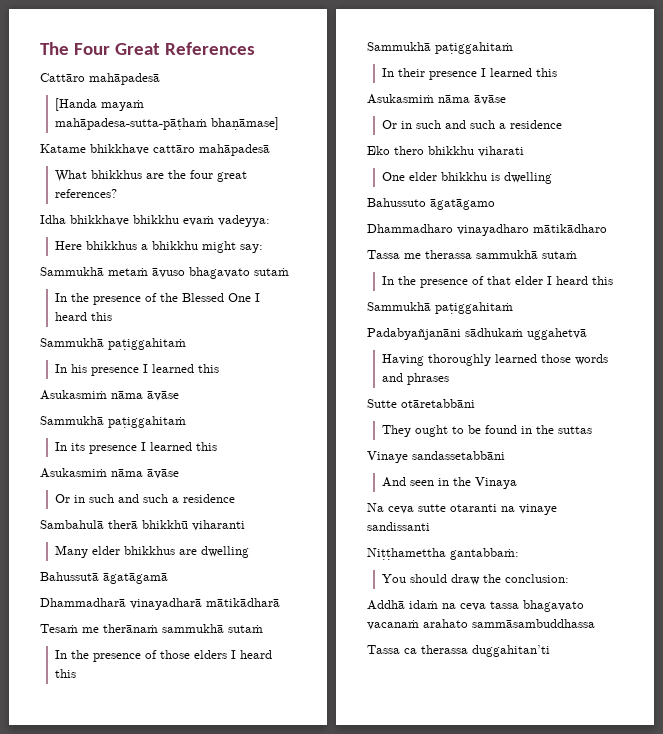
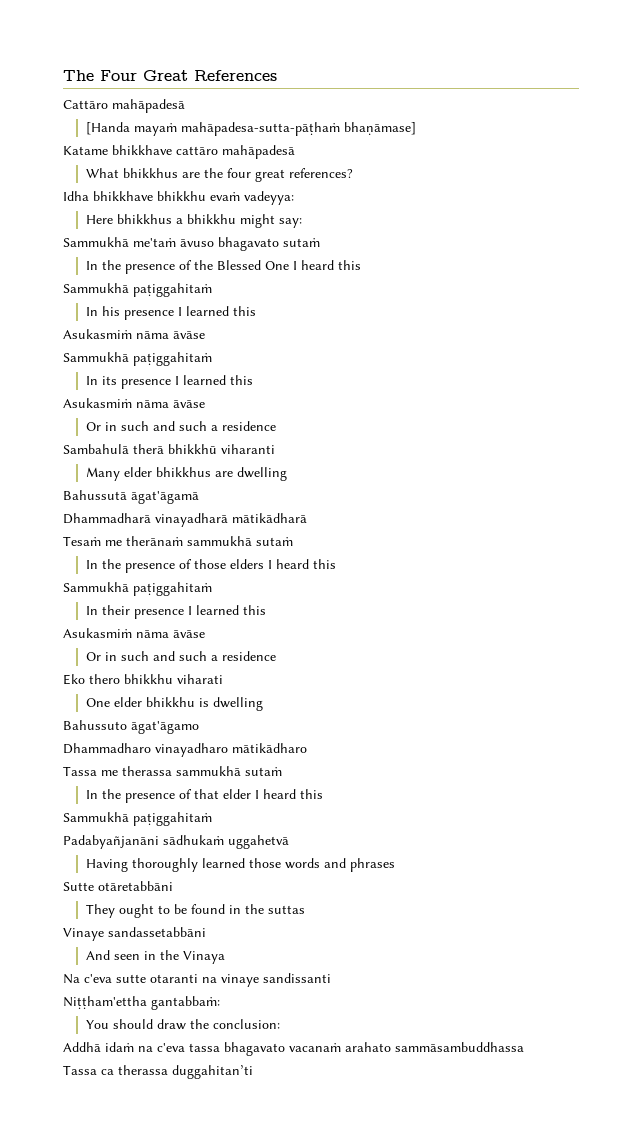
- Sammukhā metaṁ āvuso bhagavato sutaṁ
+ Sammukhā me'taṁ āvuso bhagavato sutaṁ
- Bahussutā āgatāgamā
+ Bahussutā āgat'āgamā
- Bahussuto āgatāgamo
+ Bahussuto āgat'āgamo
- Na ceva sutte otaranti na vinaye sandissanti
+ Na c'eva sutte otaranti na vinaye sandissanti
- Niṭṭhamettha gantabbaṁ:
+ Niṭṭham'ettha gantabbaṁ:
- Addhā idaṁ na ceva tassa bhagavato vacanaṁ arahato sammāsambuddhassa
+ Addhā idaṁ na c'eva tassa bhagavato vacanaṁ arahato sammāsambuddhassa

